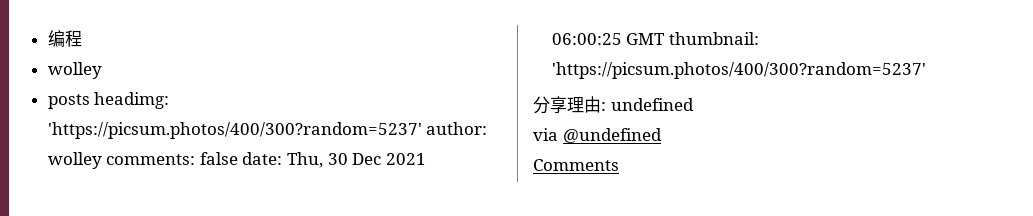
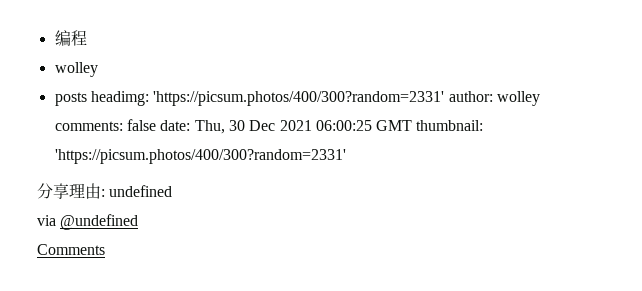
- posts headimg: 'https://picsum.photos/400/300?random=5237' author: wolley comments: false date: Thu, 30 Dec 2021 06:00:25 GMT thumbnail: 'https://picsum.photos/400/300?random=5237'
+ posts headimg: 'https://picsum.photos/400/300?random=2331' author: wolley comments: false date: Thu, 30 Dec 2021 06:00:25 GMT thumbnail: 'https://picsum.photos/400/300?random=2331'

